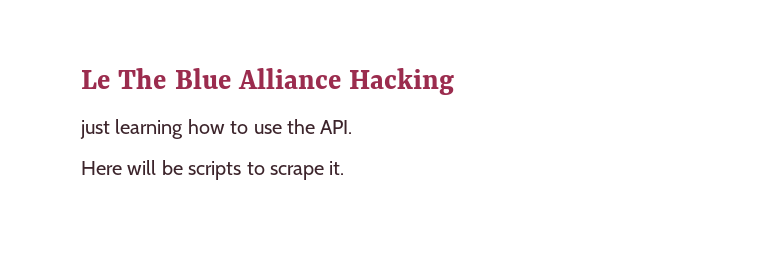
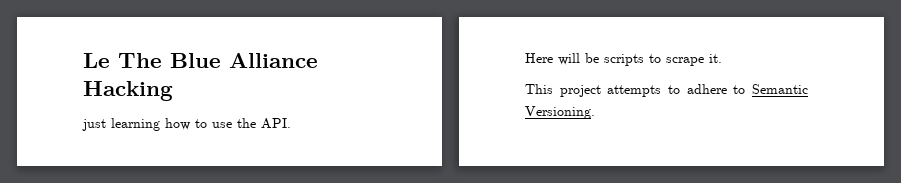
+ This project attempts to adhere to Semantic Versioning.

